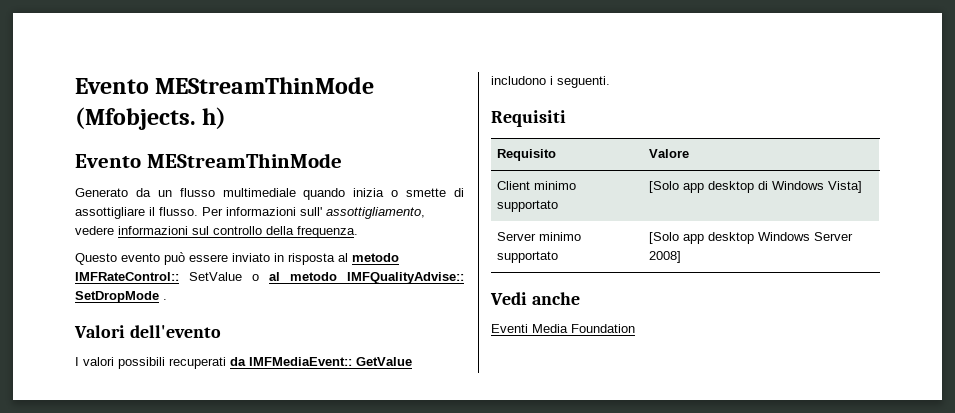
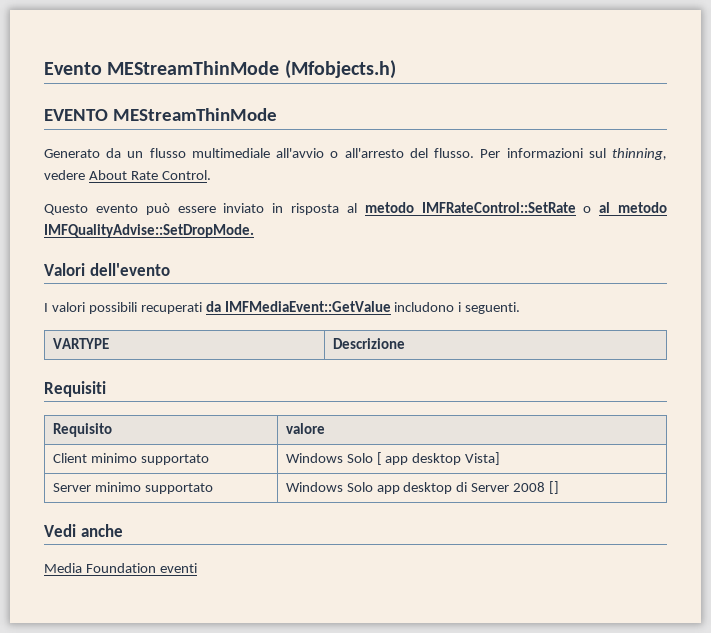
- Evento MEStreamThinMode (Mfobjects. h)
- Evento MEStreamThinMode
+ Evento MEStreamThinMode (Mfobjects.h)
+ EVENTO MEStreamThinMode
- Generato da un flusso multimediale quando inizia o smette di assottigliare il flusso. Per informazioni sull' assottigliamento, vedere informazioni sul controllo della frequenza.
+ Generato da un flusso multimediale all'avvio o all'arresto del flusso. Per informazioni sul thinning, vedere About Rate Control.
- Questo evento può essere inviato in risposta al metodo IMFRateControl:: SetValue o al metodo IMFQualityAdvise:: SetDropMode .
+ Questo evento può essere inviato in risposta al metodo IMFRateControl::SetRate o al metodo IMFQualityAdvise::SetDropMode.
- I valori possibili recuperati da IMFMediaEvent:: GetValue includono i seguenti.
+ I valori possibili recuperati da IMFMediaEvent::GetValue includono i seguenti.
+ VARTYPE | Descrizione
- Requisito | Valore
+ Requisito | valore
- Client minimo supportato | [Solo app desktop di Windows Vista]
+ Client minimo supportato | Windows Solo [ app desktop Vista]
- Server minimo supportato | [Solo app desktop Windows Server 2008]
+ Server minimo supportato | Windows Solo app desktop di Server 2008 []
- Eventi Media Foundation
+ Media Foundation eventi

